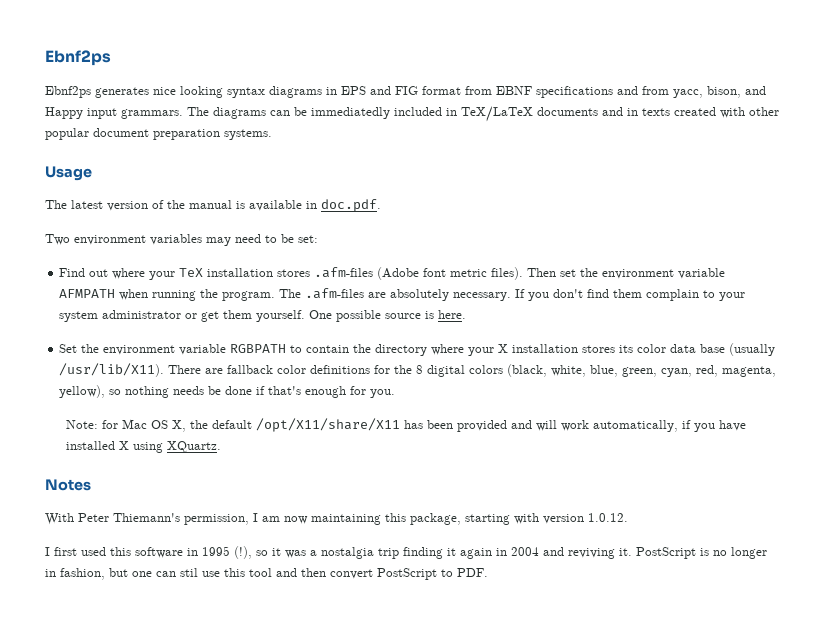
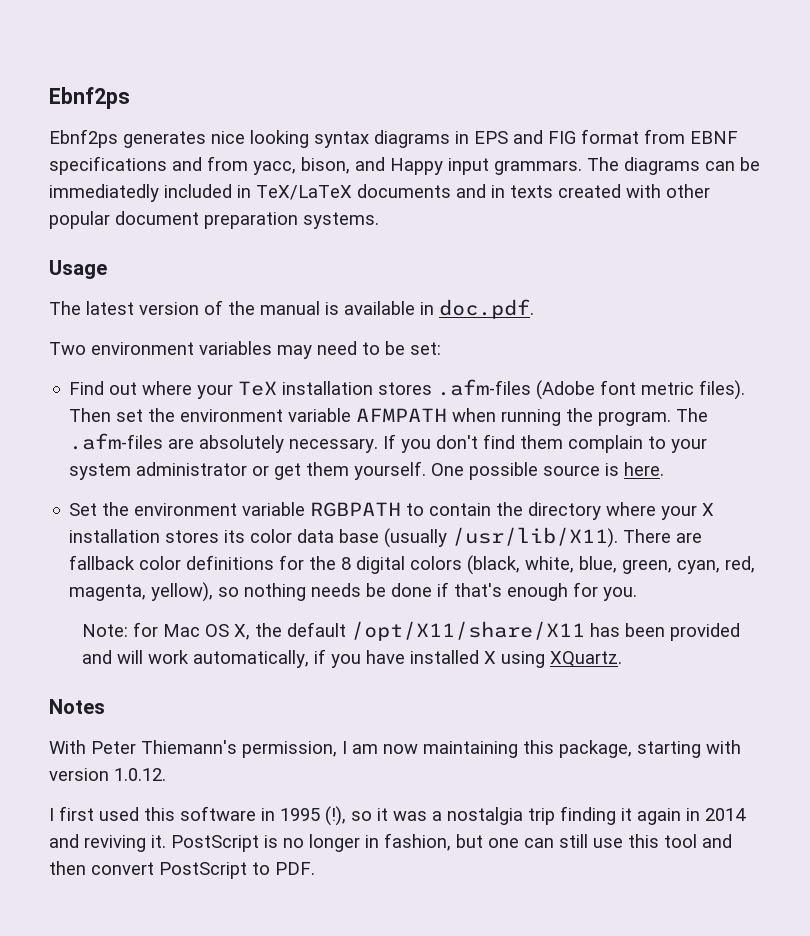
- I first used this software in 1995 (!), so it was a nostalgia trip finding it again in 2004 and reviving it.
+ I first used this software in 1995 (!), so it was a nostalgia trip finding it again in 2014 and reviving it.
- PostScript is no longer in fashion, but one can stil use this tool and then convert PostScript to PDF.
+ PostScript is no longer in fashion, but one can still use this tool and then convert PostScript to PDF.

